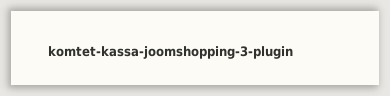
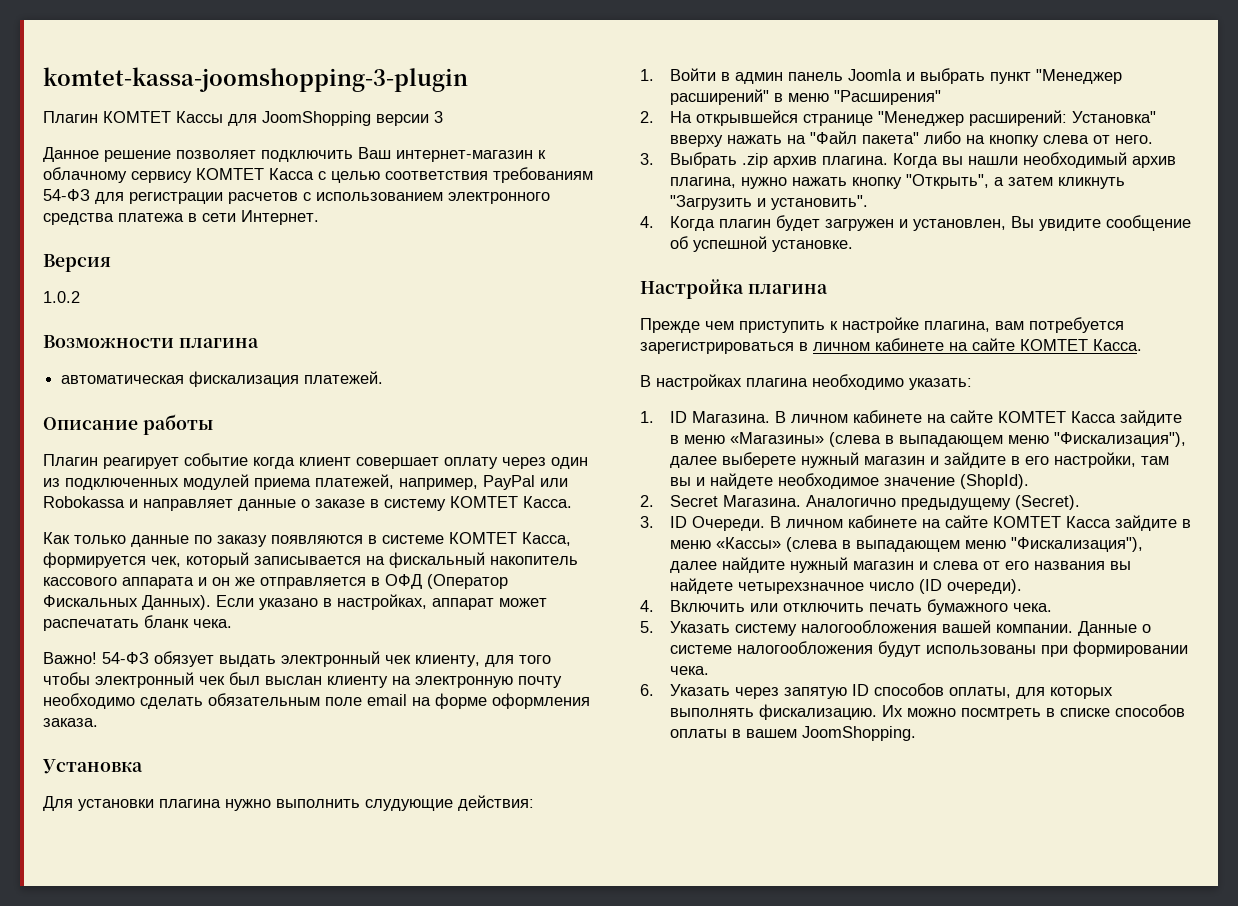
+ Плагин КОМТЕТ Кассы для JoomShopping версии 3
+ Данное решение позволяет подключить Ваш интернет-магазин к облачному сервису КОМТЕТ Касса с целью соответствия требованиям 54-ФЗ для регистрации расчетов с использованием электронного средства платежа в сети Интернет.
+ Версия
+ 1.0.2
+ Возможности плагина
+ автоматическая фискализация платежей.
+ Описание работы
+ Плагин реагирует событие когда клиент совершает оплату через один из подключенных модулей приема платежей, например, PayPal или Robokassa и направляет данные о заказе в систему КОМТЕТ Касса.
+ Как только данные по заказу появляются в системе КОМТЕТ Касса, формируется чек, который записывается на фискальный накопитель кассового аппарата и он же отправляется в ОФД (Оператор Фискальных Данных). Если указано в настройках, аппарат может распечатать бланк чека.
+ Важно! 54-ФЗ обязует выдать электронный чек клиенту, для того чтобы электронный чек был выслан клиенту на электронную почту необходимо сделать обязательным поле email на форме оформления заказа.
+ Установка
+ Для установки плагина нужно выполнить слудующие действия:
+ 1. Войти в админ панель Joomla и выбрать пункт "Менеджер расширений" в меню "Расширения"
+ 2. На открывшейся странице "Менеджер расширений: Установка" вверху нажать на "Файл пакета" либо на кнопку слева от него.
+ 3. Выбрать .zip архив плагина. Когда вы нашли необходимый архив плагина, нужно нажать кнопку "Открыть", а затем кликнуть "Загрузить и установить".
+ 4. Когда плагин будет загружен и установлен, Вы увидите сообщение об успешной установке.
+ Настройка плагина
+ Прежде чем приступить к настройке плагина, вам потребуется зарегистрироваться в личном кабинете на сайте КОМТЕТ Касса.
+ В настройках плагина необходимо указать:
+ 1. ID Магазина. В личном кабинете на сайте КОМТЕТ Касса зайдите в меню «Магазины» (слева в выпадающем меню "Фискализация"), далее выберете нужный магазин и зайдите в его настройки, там вы и найдете необходимое значение (ShopId).
+ 2. Secret Магазина. Аналогично предыдущему (Secret).
+ 3. ID Очереди. В личном кабинете на сайте КОМТЕТ Касса зайдите в меню «Кассы» (слева в выпадающем меню "Фискализация"), далее найдите нужный магазин и слева от его названия вы найдете четырехзначное число (ID очереди).
+ 4. Включить или отключить печать бумажного чека.
+ 5. Указать систему налогообложения вашей компании. Данные о системе налогообложения будут использованы при формировании чека.
+ 6. Указать через запятую ID способов оплаты, для которых выполнять фискализацию. Их можно посмтреть в списке способов оплаты в вашем JoomShopping.

